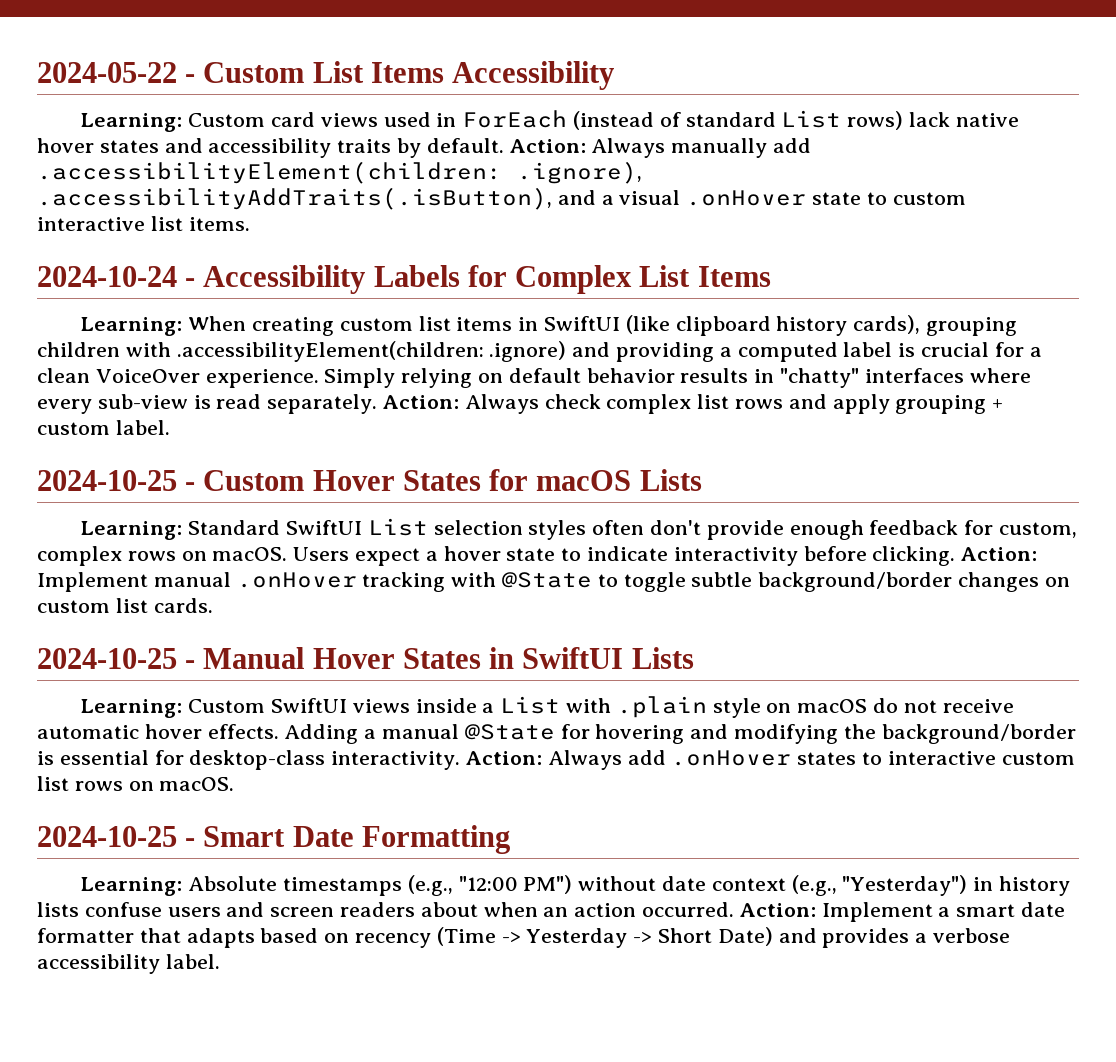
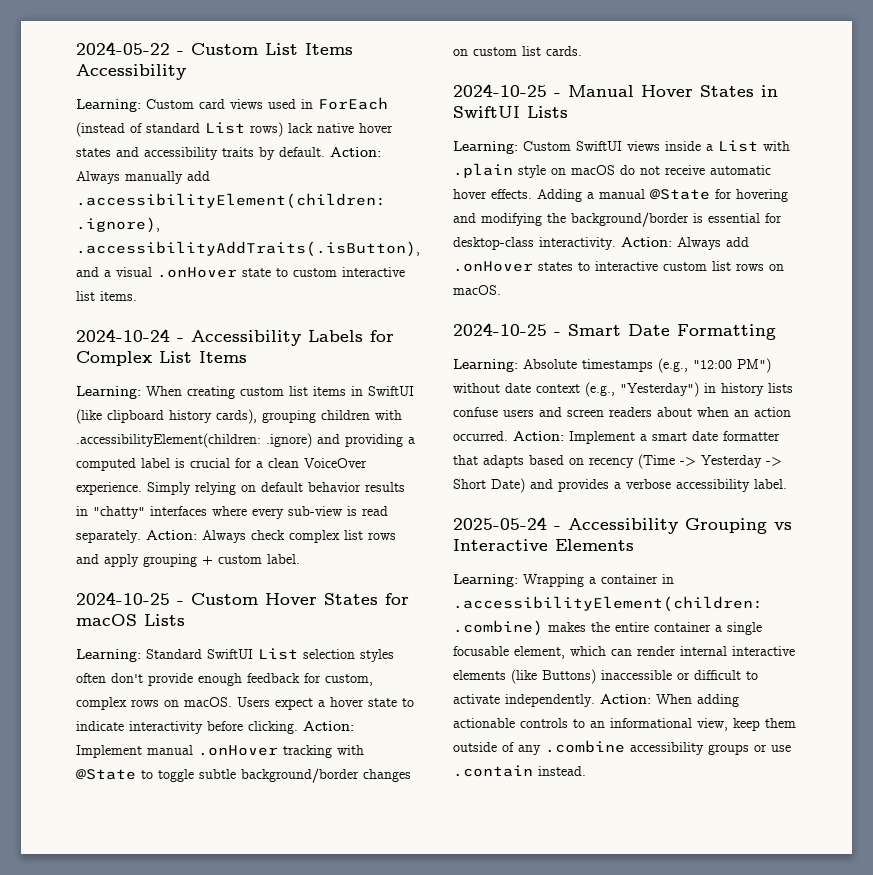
+ 2025-05-24 - Accessibility Grouping vs Interactive Elements
+ Learning: Wrapping a container in .accessibilityElement(children: .combine) makes the entire container a single focusable element, which can render internal interactive elements (like Buttons) inaccessible or difficult to activate independently. Action: When adding actionable controls to an informational view, keep them outside of any .combine accessibility groups or use .contain instead.

